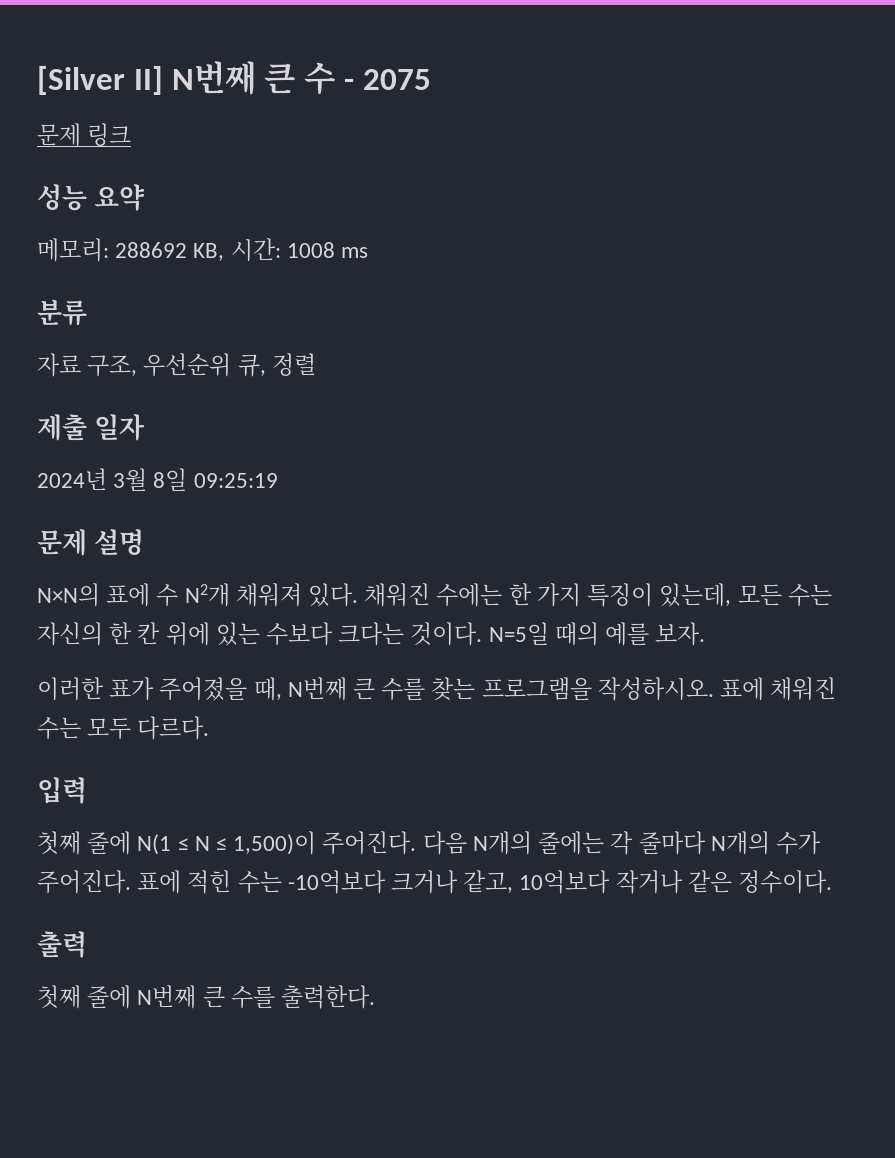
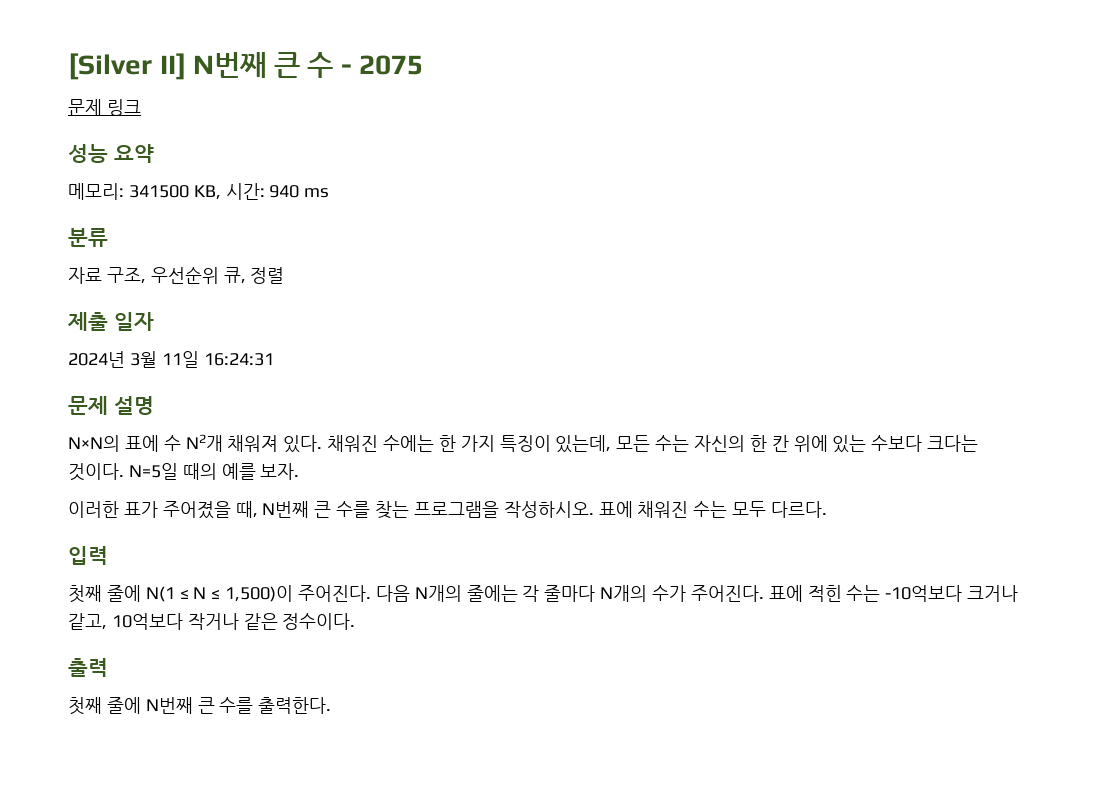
- 메모리: 288692 KB, 시간: 1008 ms
+ 메모리: 341500 KB, 시간: 940 ms
- 2024년 3월 8일 09:25:19
+ 2024년 3월 11일 16:24:31

